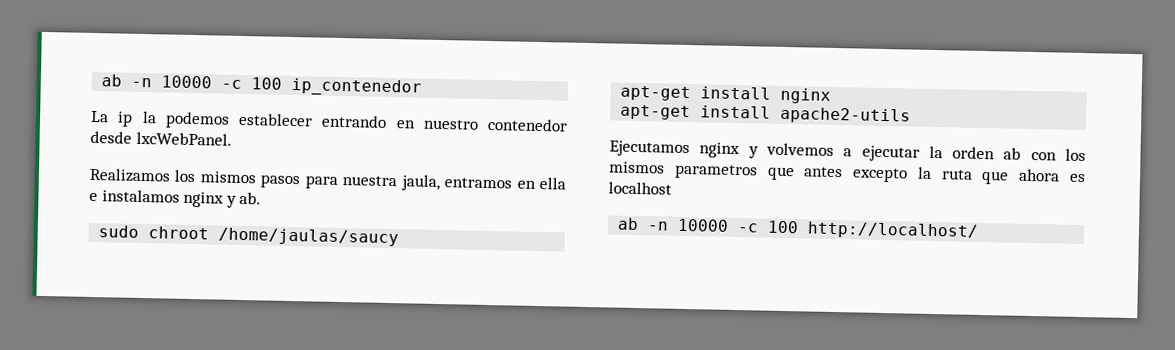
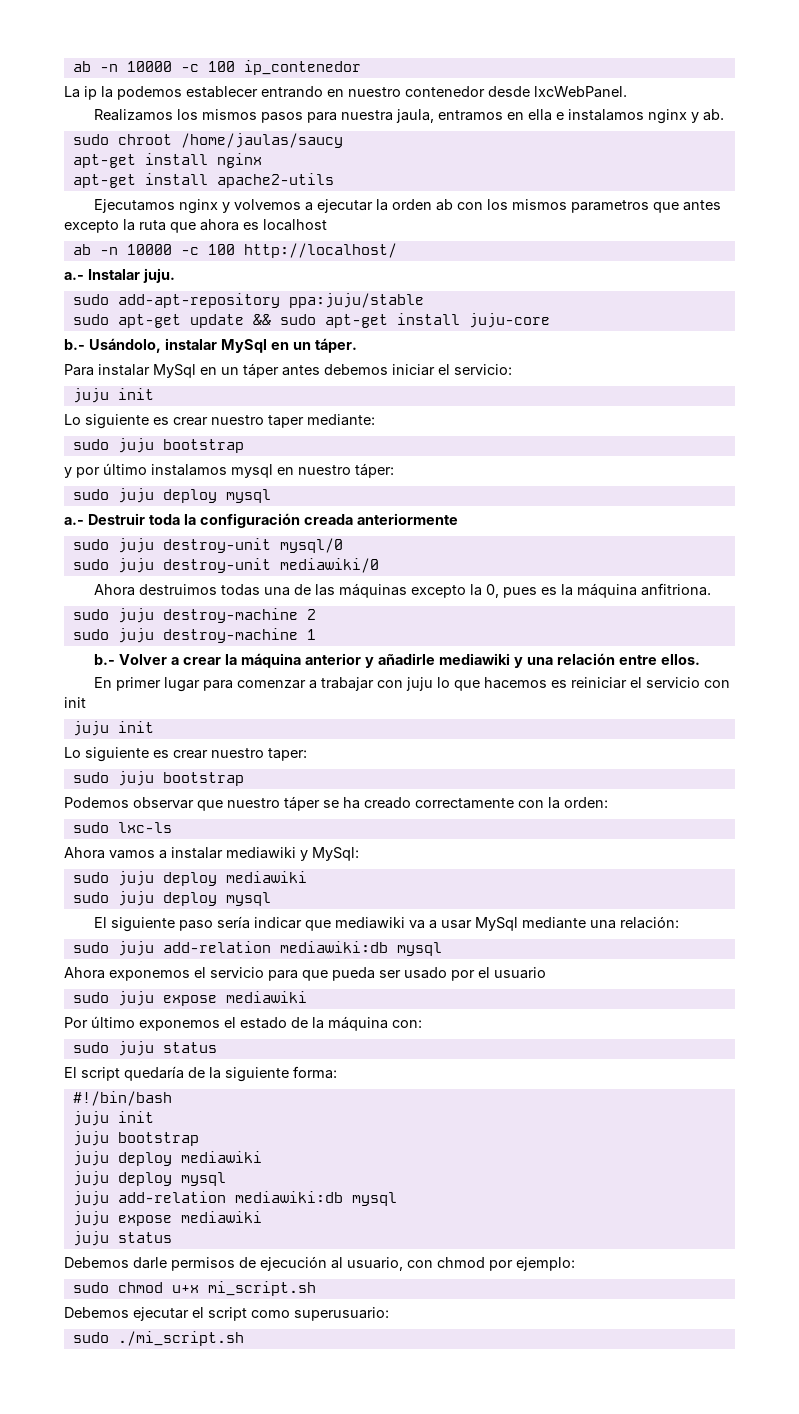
+ a.- Instalar juju.
+ sudo add-apt-repository ppa:juju/stable
+ sudo apt-get update && sudo apt-get install juju-core
+ b.- Usándolo, instalar MySql en un táper.
+ Para instalar MySql en un táper antes debemos iniciar el servicio:
+ juju init
+ Lo siguiente es crear nuestro taper mediante:
+ sudo juju bootstrap
+ y por último instalamos mysql en nuestro táper:
+ sudo juju deploy mysql
+ a.- Destruir toda la configuración creada anteriormente
+ sudo juju destroy-unit mysql/0
+ sudo juju destroy-unit mediawiki/0
+ Ahora destruimos todas una de las máquinas excepto la 0, pues es la máquina anfitriona.
+ sudo juju destroy-machine 2
+ sudo juju destroy-machine 1
+ b.- Volver a crear la máquina anterior y añadirle mediawiki y una relación entre ellos.
+ En primer lugar para comenzar a trabajar con juju lo que hacemos es reiniciar el servicio con init
+ juju init
+ Lo siguiente es crear nuestro taper:
+ sudo juju bootstrap
+ Podemos observar que nuestro táper se ha creado correctamente con la orden:
+ sudo lxc-ls
+ Ahora vamos a instalar mediawiki y MySql:
+ sudo juju deploy mediawiki
+ sudo juju deploy mysql
+ El siguiente paso sería indicar que mediawiki va a usar MySql mediante una relación:
+ sudo juju add-relation mediawiki:db mysql
+ Ahora exponemos el servicio para que pueda ser usado por el usuario
+ sudo juju expose mediawiki
+ Por último exponemos el estado de la máquina con:
+ sudo juju status
+ El script quedaría de la siguiente forma:
+ #!/bin/bash
+ juju init
+ juju bootstrap
+ juju deploy mediawiki
+ juju deploy mysql
+ juju add-relation mediawiki:db mysql
+ juju expose mediawiki
+ juju status
+ Debemos darle permisos de ejecución al usuario, con chmod por ejemplo:
+ sudo chmod u+x mi_script.sh
+ Debemos ejecutar el script como superusuario:
+ sudo ./mi_script.sh

